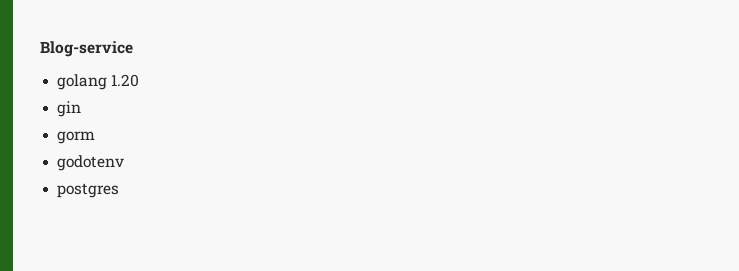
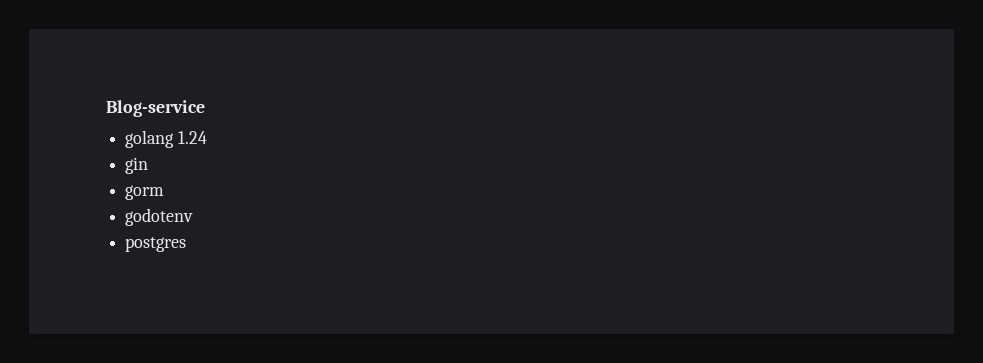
- golang 1.20
+ golang 1.24

